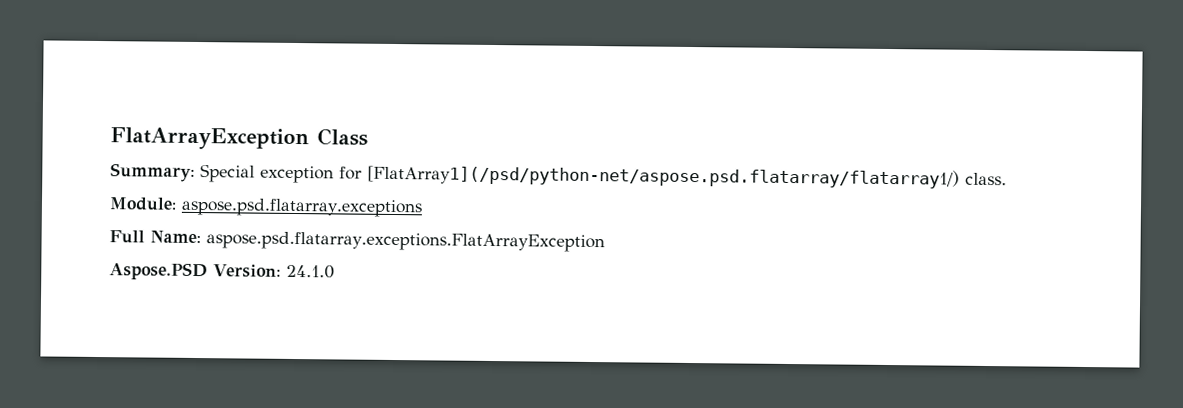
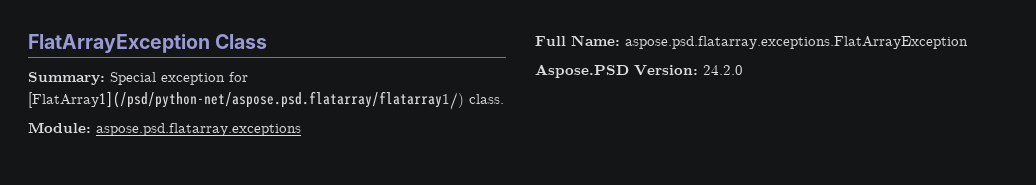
- Aspose.PSD Version: 24.1.0
+ Aspose.PSD Version: 24.2.0

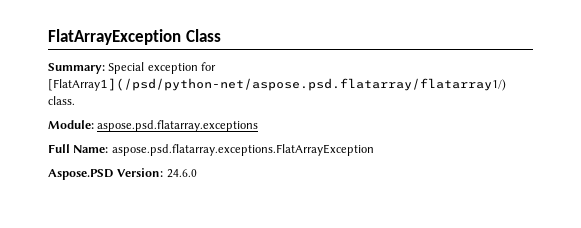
- Aspose.PSD Version: 24.2.0
+ Aspose.PSD Version: 24.6.0

